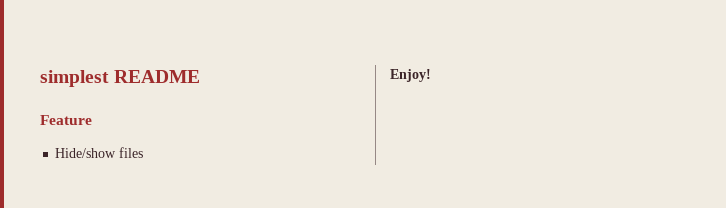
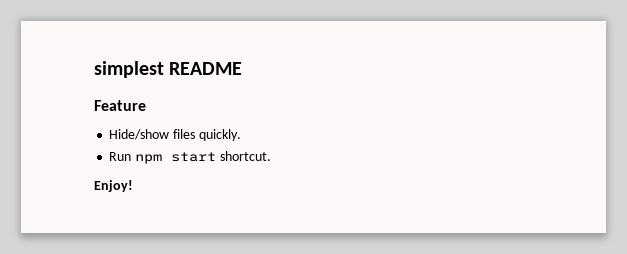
- Hide/show files
+ Hide/show files quickly.
+ Run npm start shortcut.

